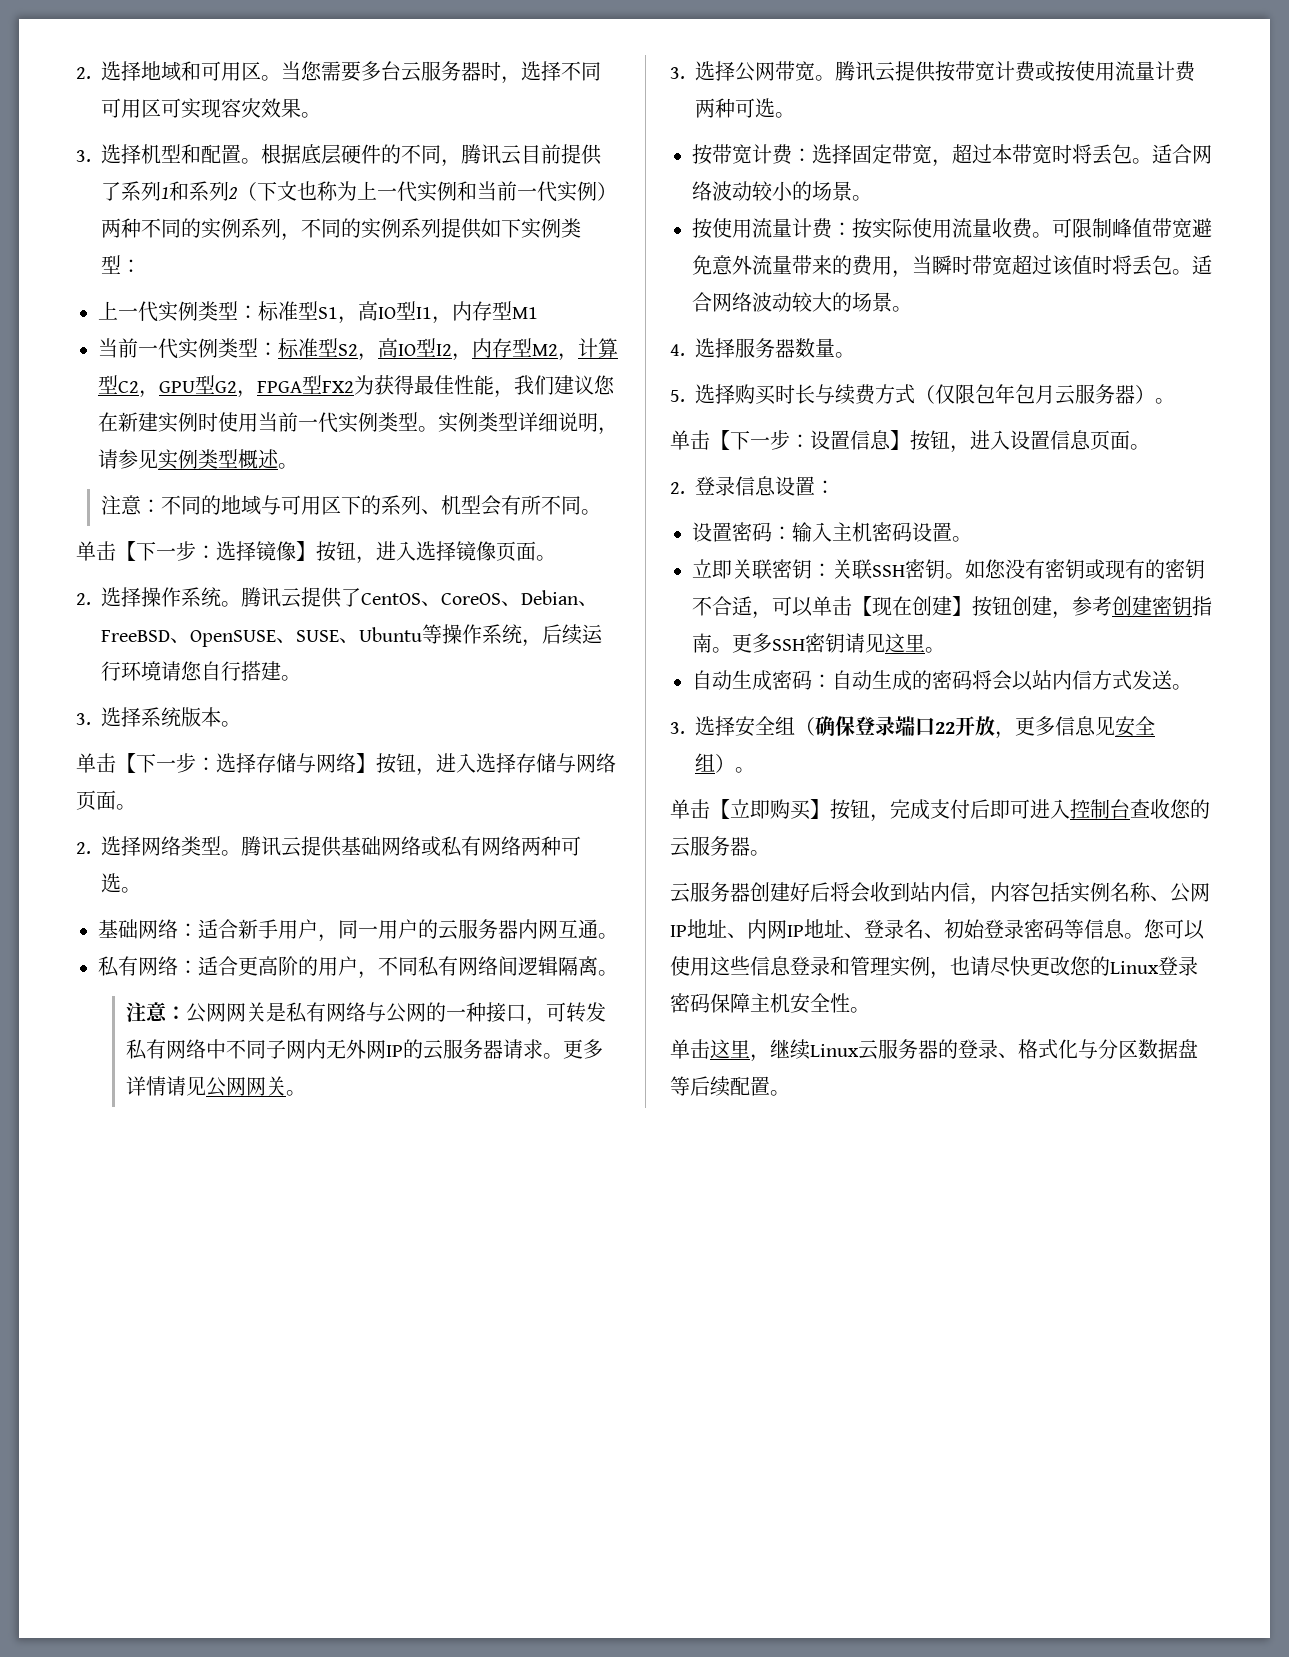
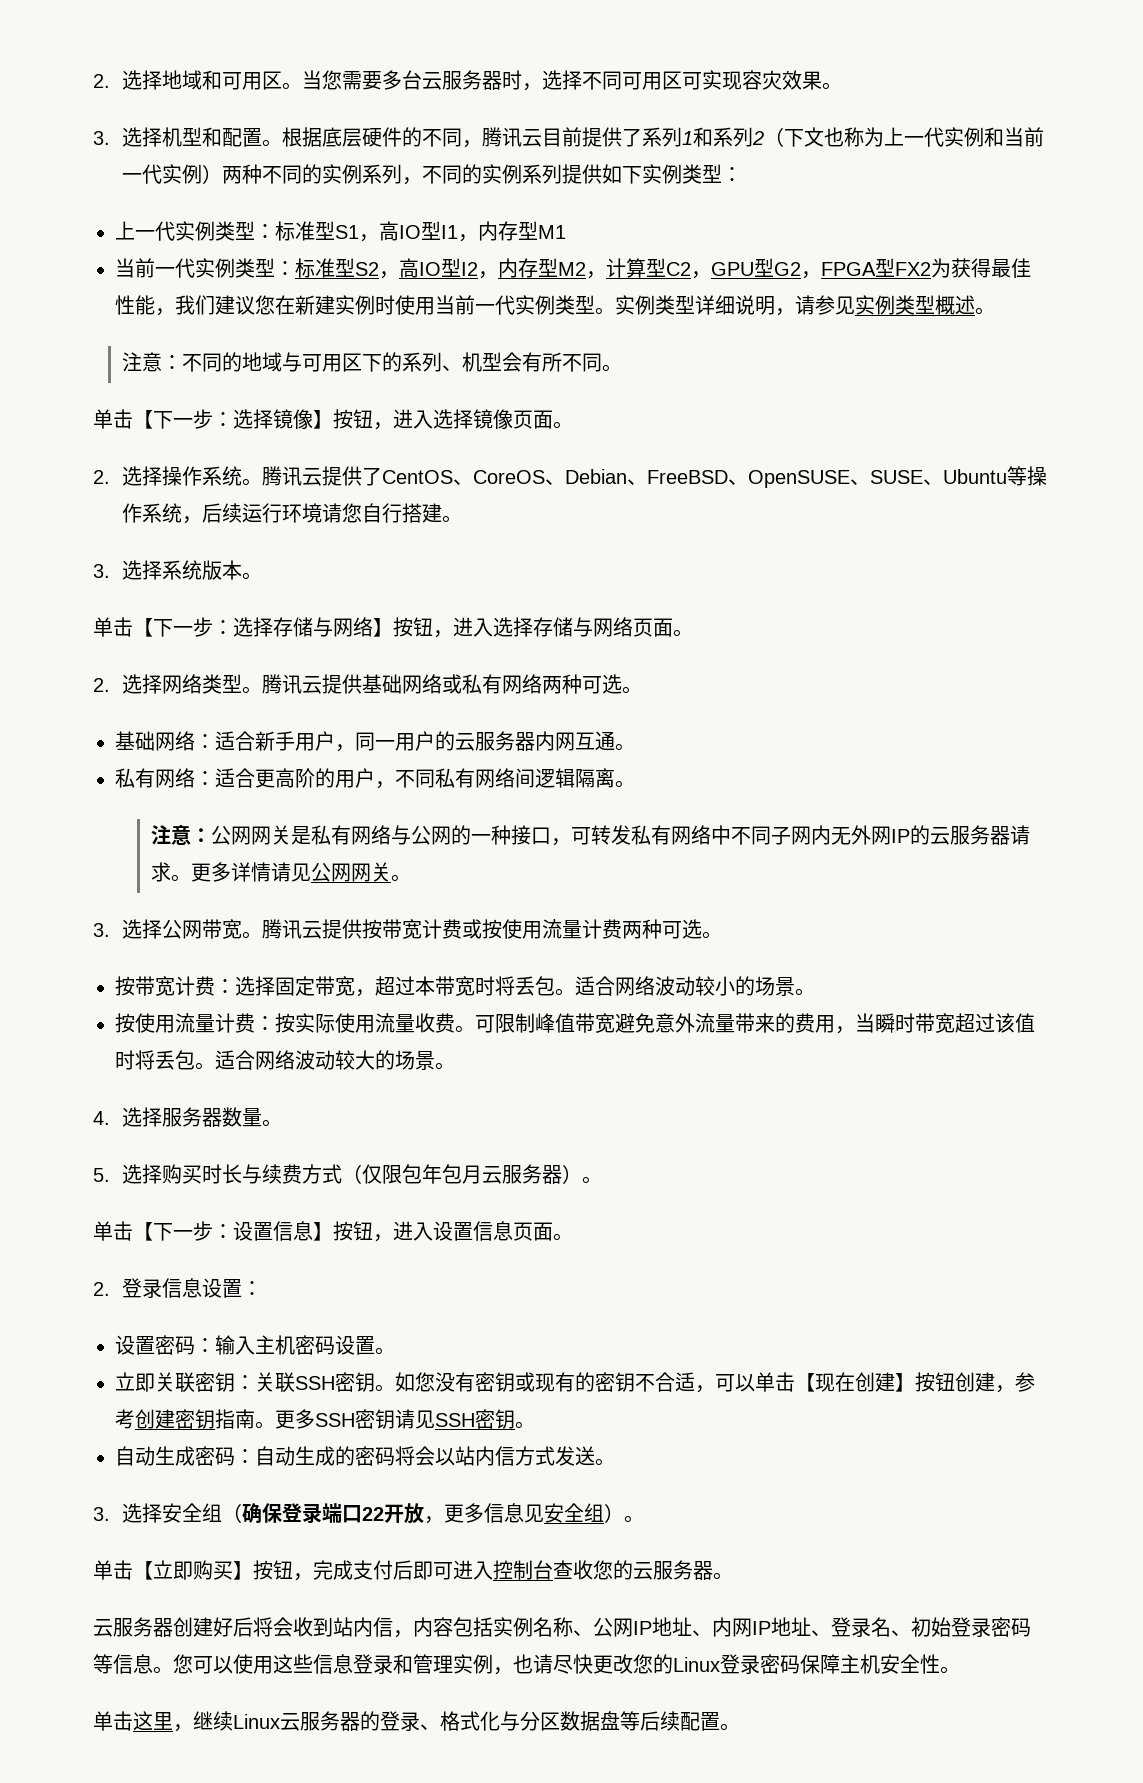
- 更多SSH密钥请见这里。
+ 更多SSH密钥请见SSH密钥。

